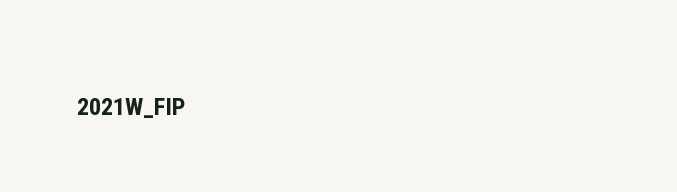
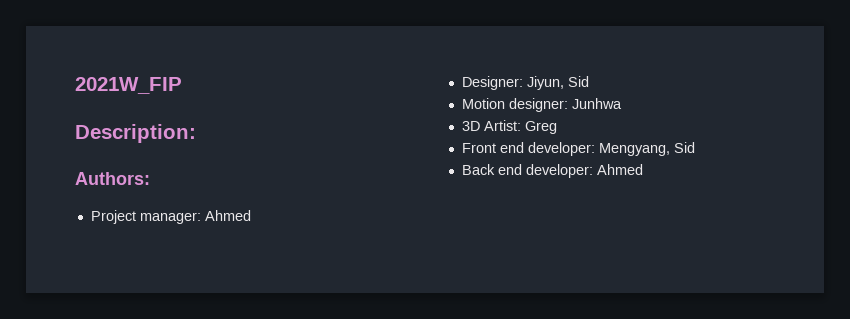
+ Description:
+ Authors:
+ Project manager: Ahmed
+ Designer: Jiyun, Sid
+ Motion designer: Junhwa
+ 3D Artist: Greg
+ Front end developer: Mengyang, Sid
+ Back end developer: Ahmed

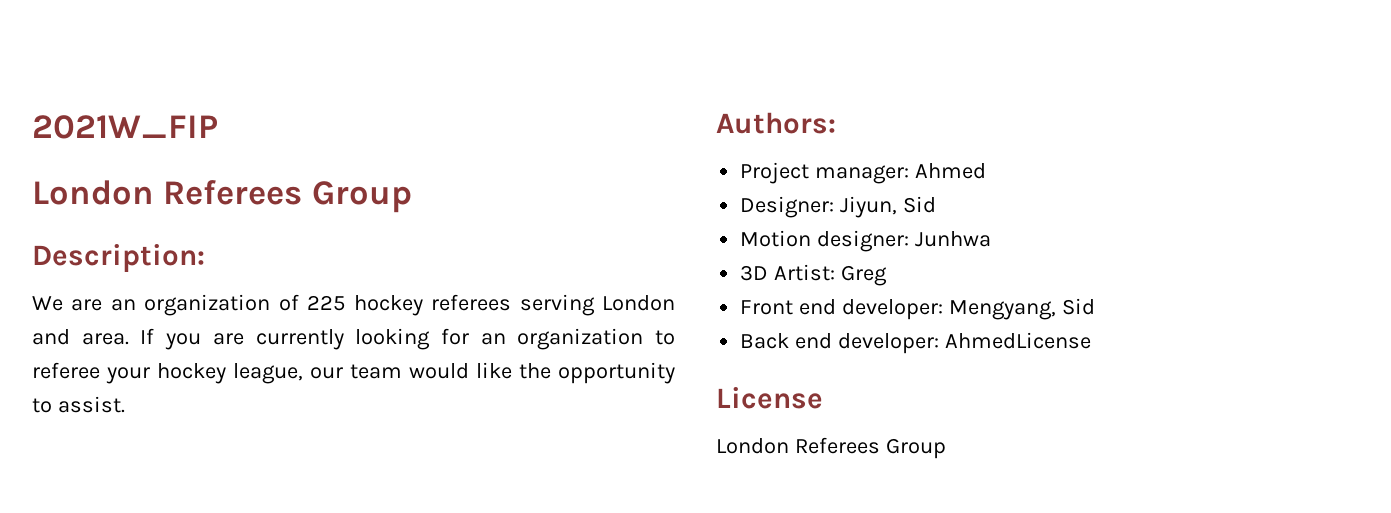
  2021W_FIP
+ London Referees Group
  Description:
+ We are an organization of 225 hockey referees serving London and area. If you are currently looking for an organization to referee your hockey league, our team would like the opportunity to assist.
- Back end developer: Ahmed
+ Back end developer: AhmedLicense
+ License
+ London Referees Group

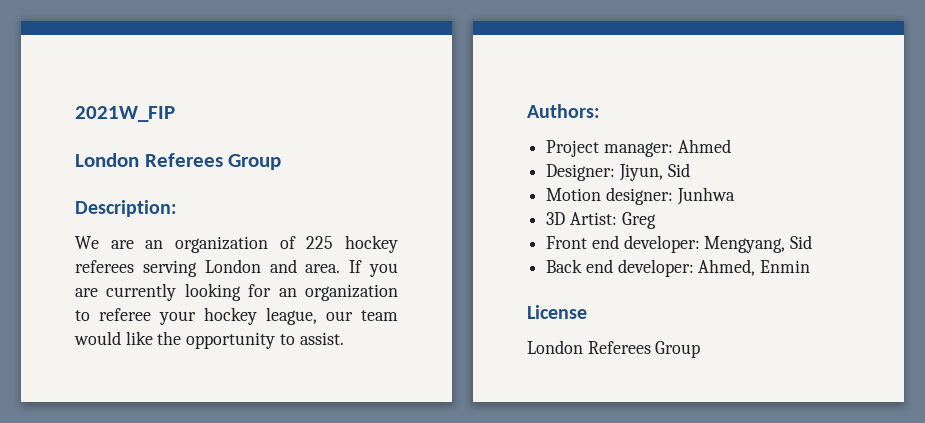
- Back end developer: AhmedLicense
+ Back end developer: Ahmed, Enmin

